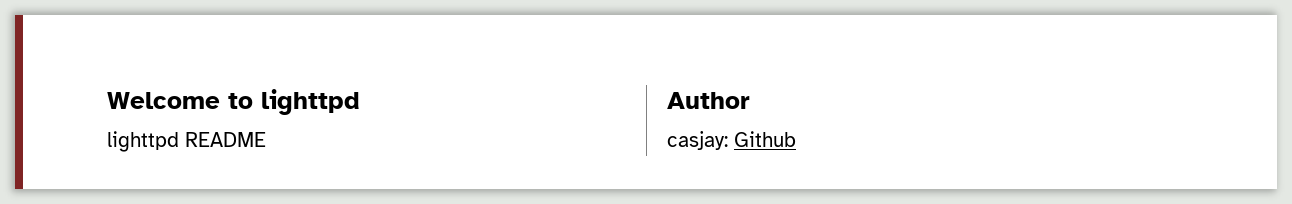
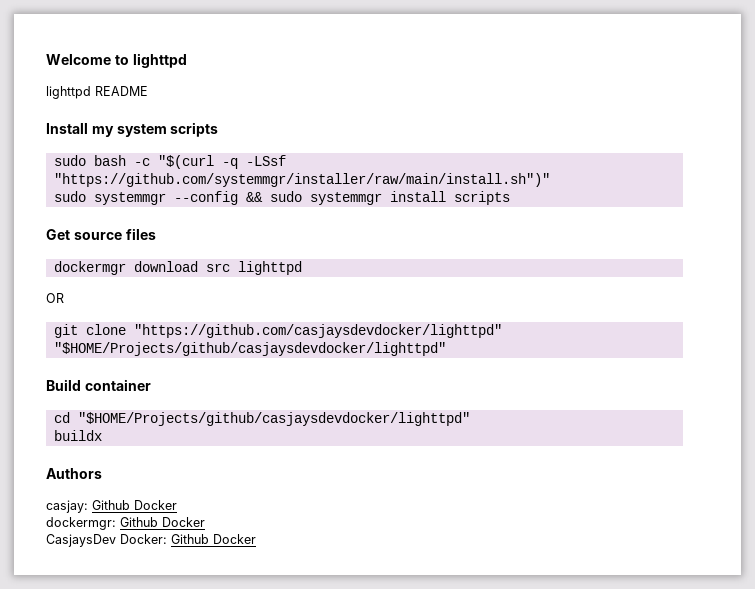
- Author
- casjay: Github
+ Install my system scripts
+ sudo bash -c "$(curl -q -LSsf "https://github.com/systemmgr/installer/raw/main/install.sh")"
+ sudo systemmgr --config && sudo systemmgr install scripts
+ Get source files
+ dockermgr download src lighttpd
+ OR
+ git clone "https://github.com/casjaysdevdocker/lighttpd" "$HOME/Projects/github/casjaysdevdocker/lighttpd"
+ Build container
+ cd "$HOME/Projects/github/casjaysdevdocker/lighttpd"
+ buildx
+ Authors
+ casjay: Github Docker
+ dockermgr: Github Docker
+ CasjaysDev Docker: Github Docker

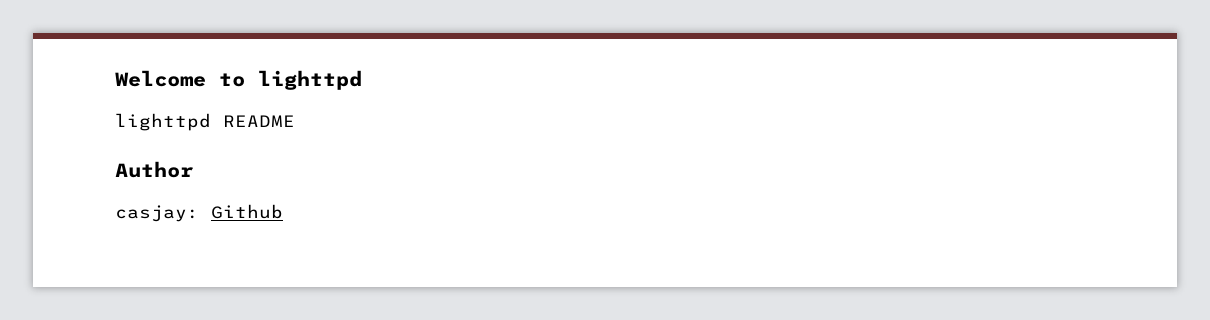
- Install my system scripts
- sudo bash -c "$(curl -q -LSsf "https://github.com/systemmgr/installer/raw/main/install.sh")"
- sudo systemmgr --config && sudo systemmgr install scripts
- Get source files
- dockermgr download src lighttpd
- OR
- git clone "https://github.com/casjaysdevdocker/lighttpd" "$HOME/Projects/github/casjaysdevdocker/lighttpd"
- Build container
- cd "$HOME/Projects/github/casjaysdevdocker/lighttpd"
- buildx
- Authors
- casjay: Github Docker
- dockermgr: Github Docker
- CasjaysDev Docker: Github Docker
+ Author
+ casjay: Github

